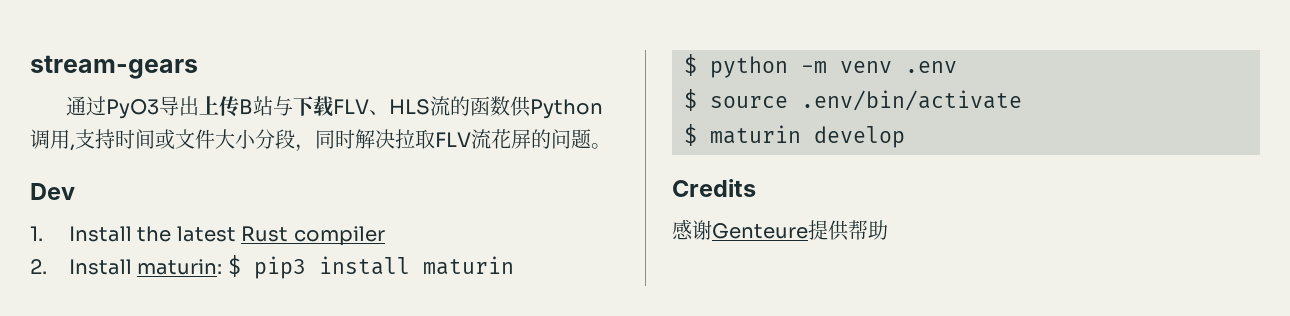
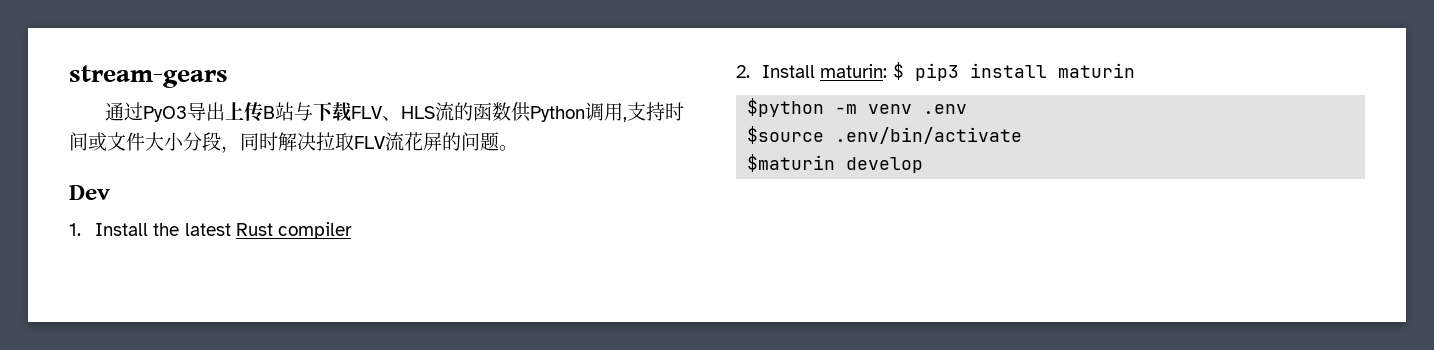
- $ python -m venv .env
+ $python -m venv .env
- $ source .env/bin/activate
+ $source .env/bin/activate
- $ maturin develop
+ $maturin develop
- Credits
- 感谢Genteure提供帮助

